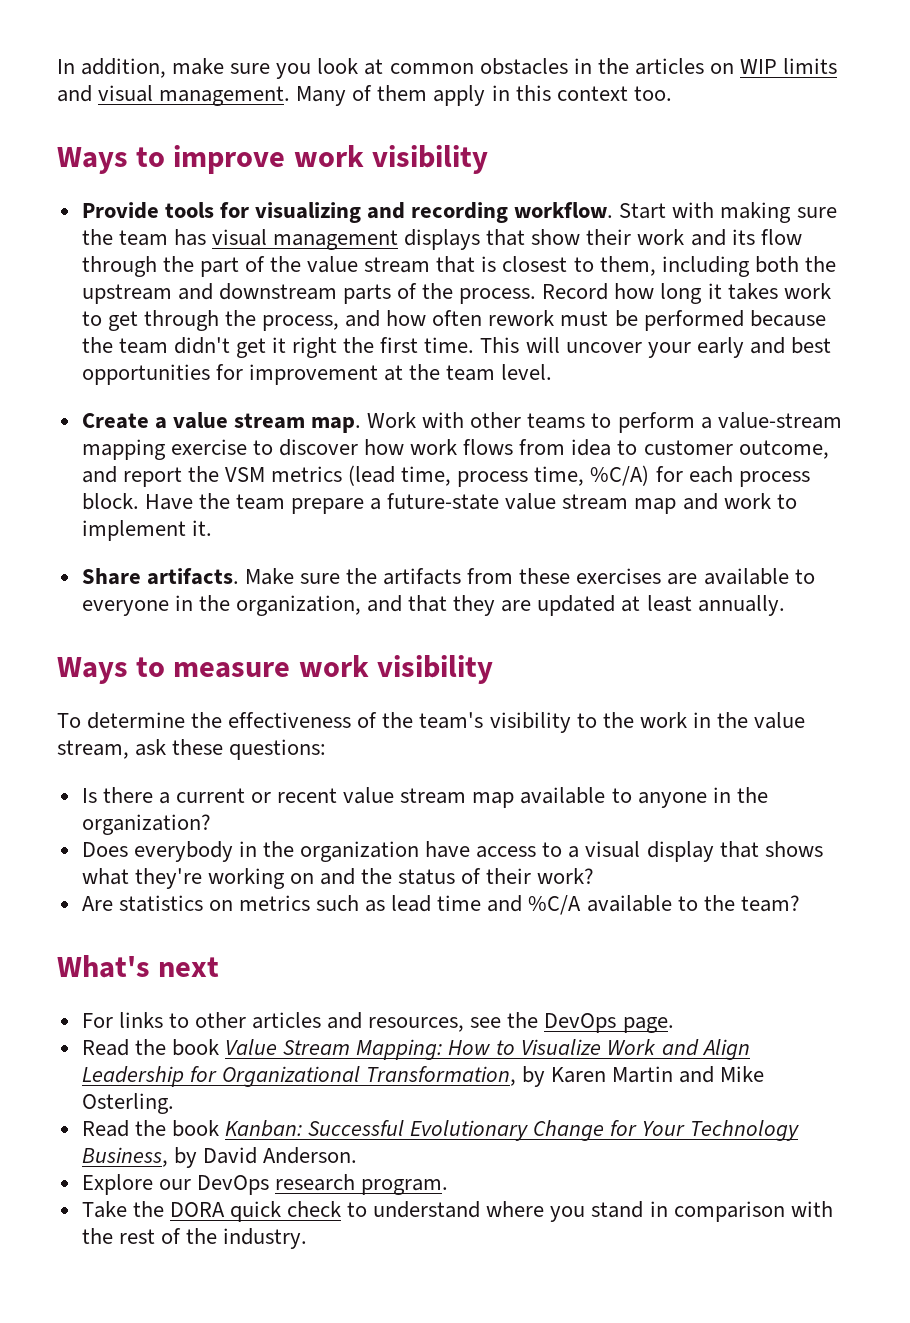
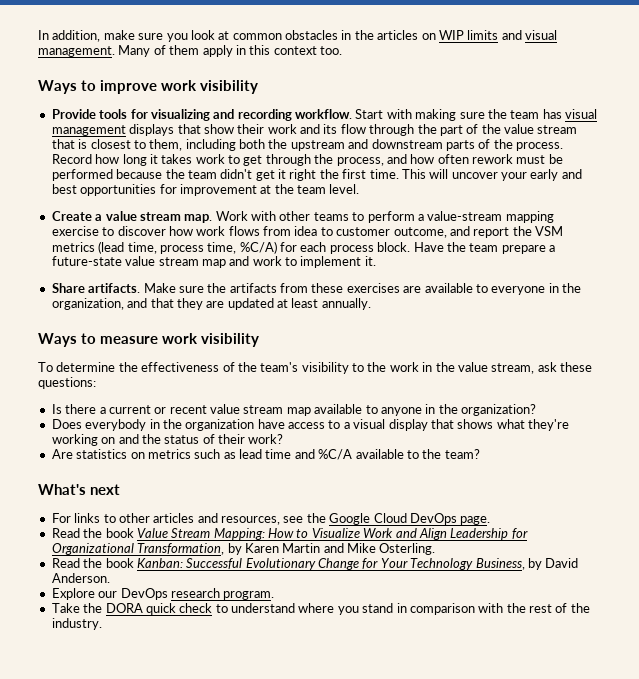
- For links to other articles and resources, see the DevOps page.
+ For links to other articles and resources, see the Google Cloud DevOps page.

